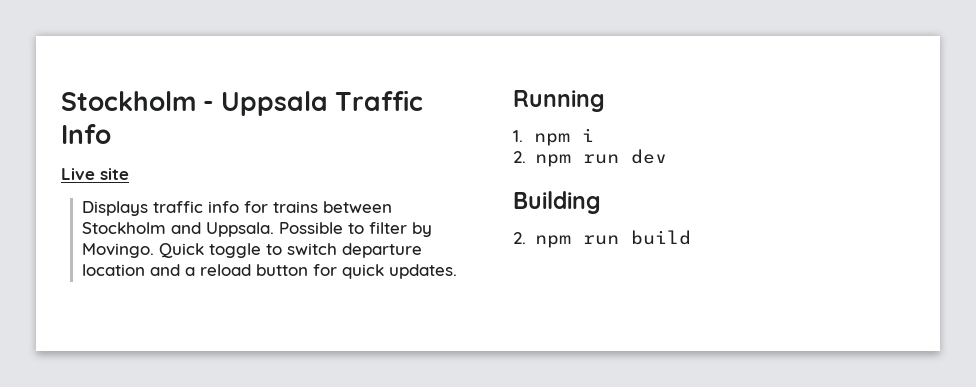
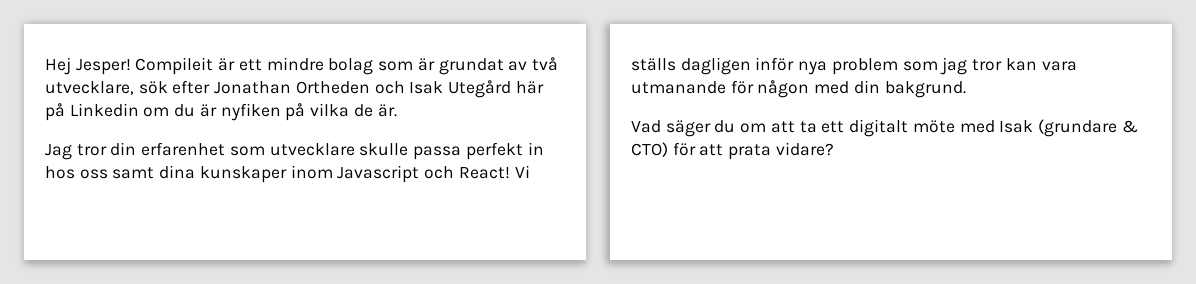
- Stockholm - Uppsala Traffic Info
- Live site
- Displays traffic info for trains between Stockholm and Uppsala. Possible to filter by Movingo. Quick toggle to switch departure location and a reload button for quick updates.
- Running
- 1. npm i
- 2. npm run dev
- Building
- 2. npm run build
+ Hej Jesper! Compileit är ett mindre bolag som är grundat av två utvecklare, sök efter Jonathan Ortheden och Isak Utegård här på Linkedin om du är nyfiken på vilka de är.
+ Jag tror din erfarenhet som utvecklare skulle passa perfekt in hos oss samt dina kunskaper inom Javascript och React! Vi ställs dagligen inför nya problem som jag tror kan vara utmanande för någon med din bakgrund.
+ Vad säger du om att ta ett digitalt möte med Isak (grundare & CTO) för att prata vidare?

